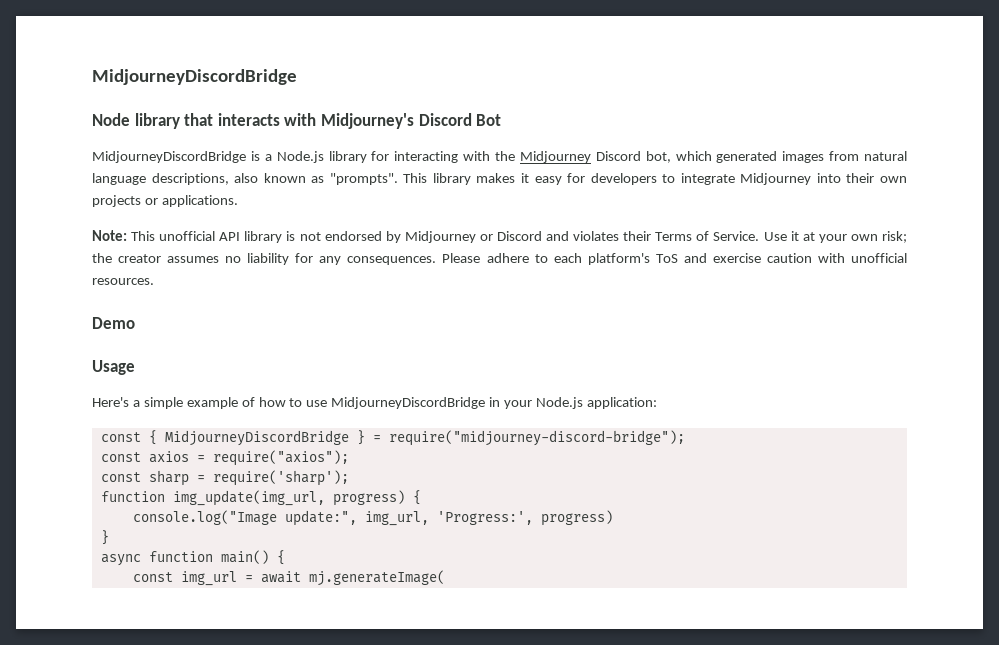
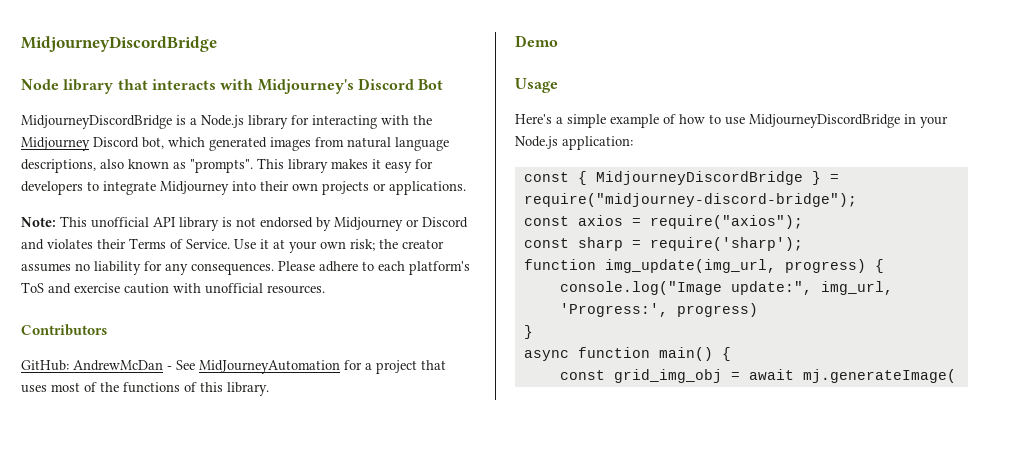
+ Contributors
+ GitHub: AndrewMcDan - See MidJourneyAutomation for a project that uses most of the functions of this library.
- const img_url = await mj.generateImage(
+ const grid_img_obj = await mj.generateImage(

